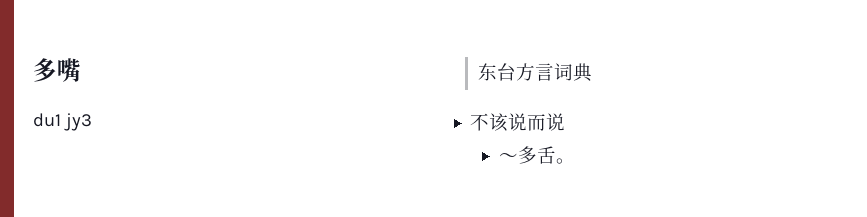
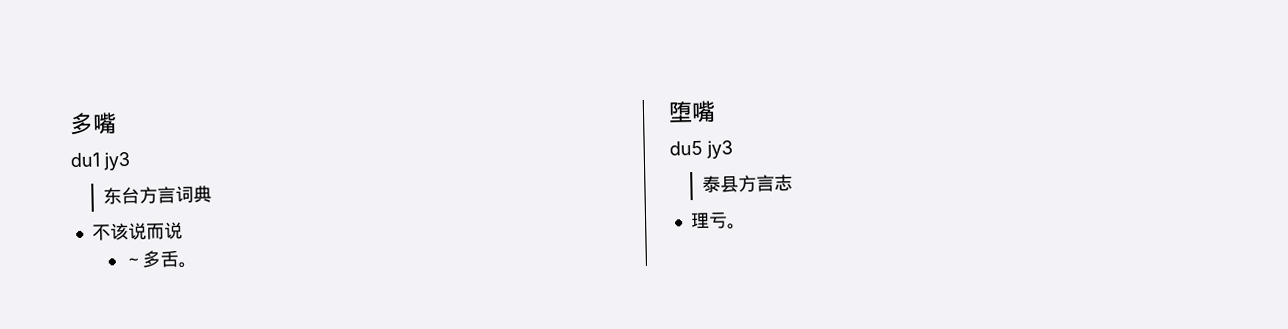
+ 堕嘴
+ du5 jy3
+ 泰县方言志
+ 理亏。

